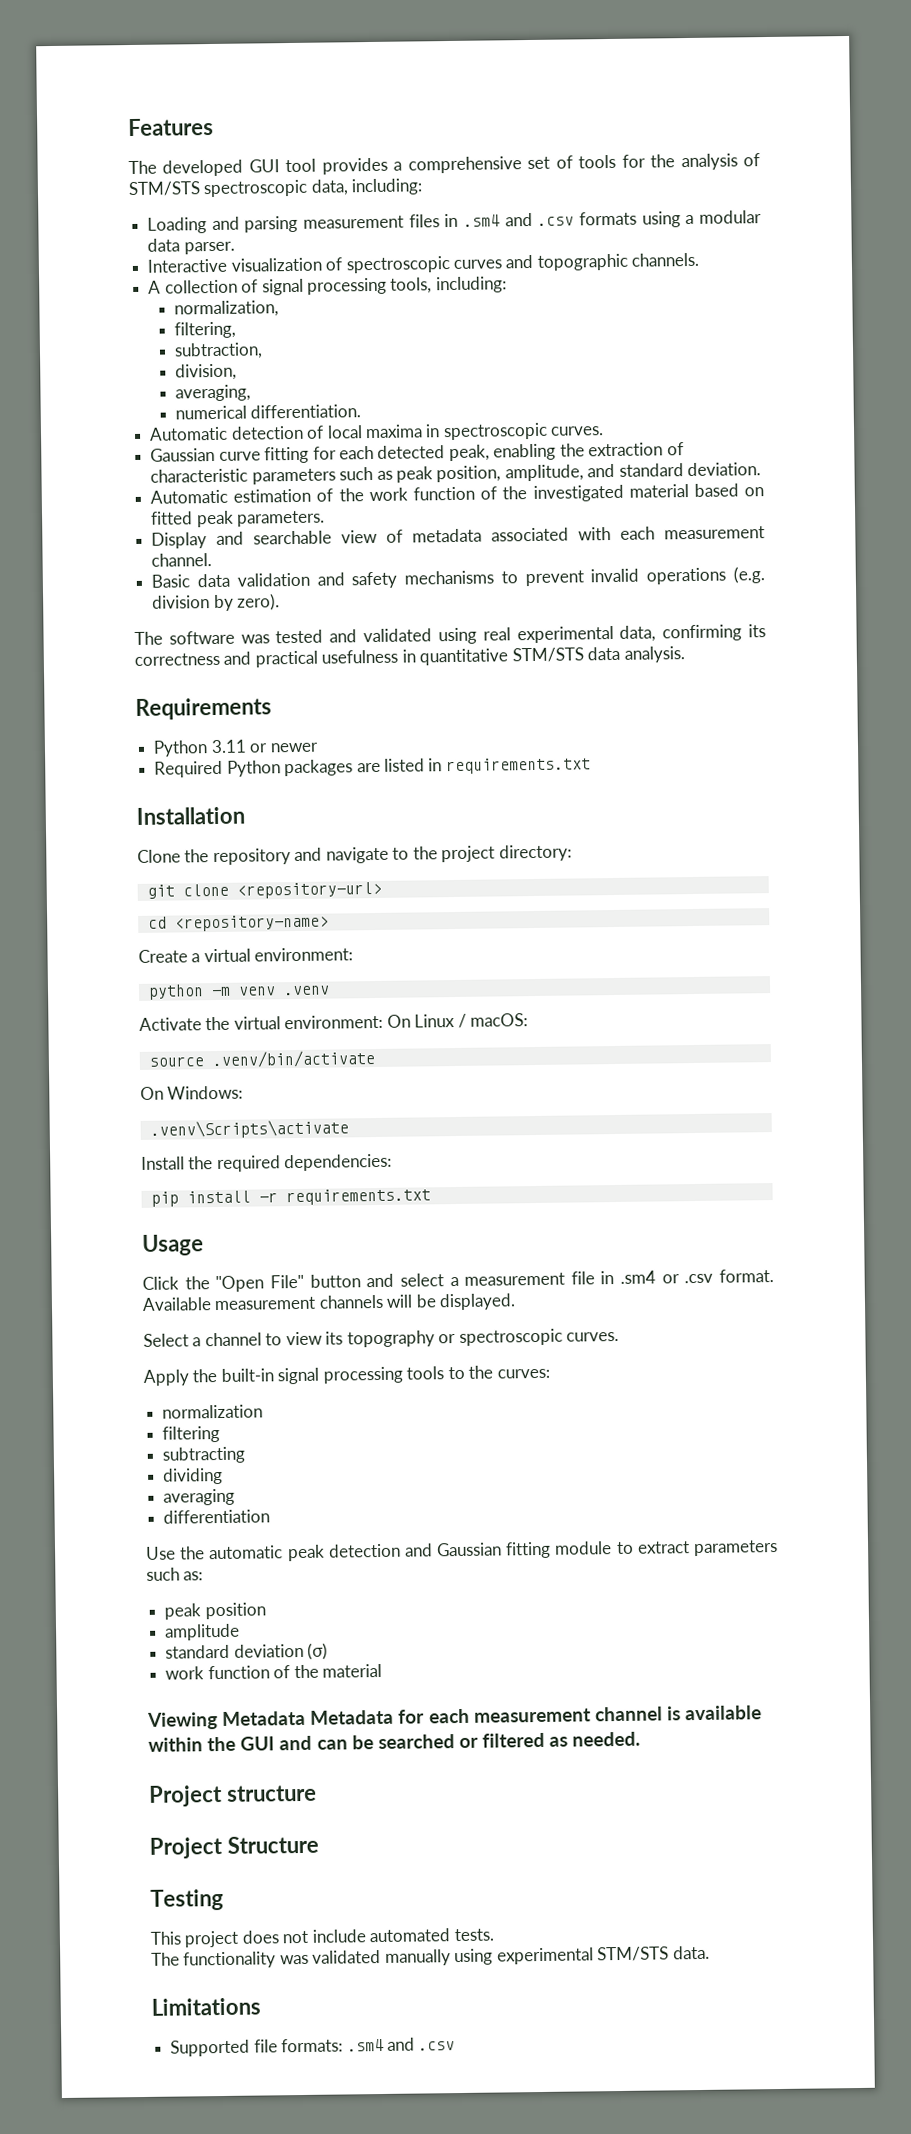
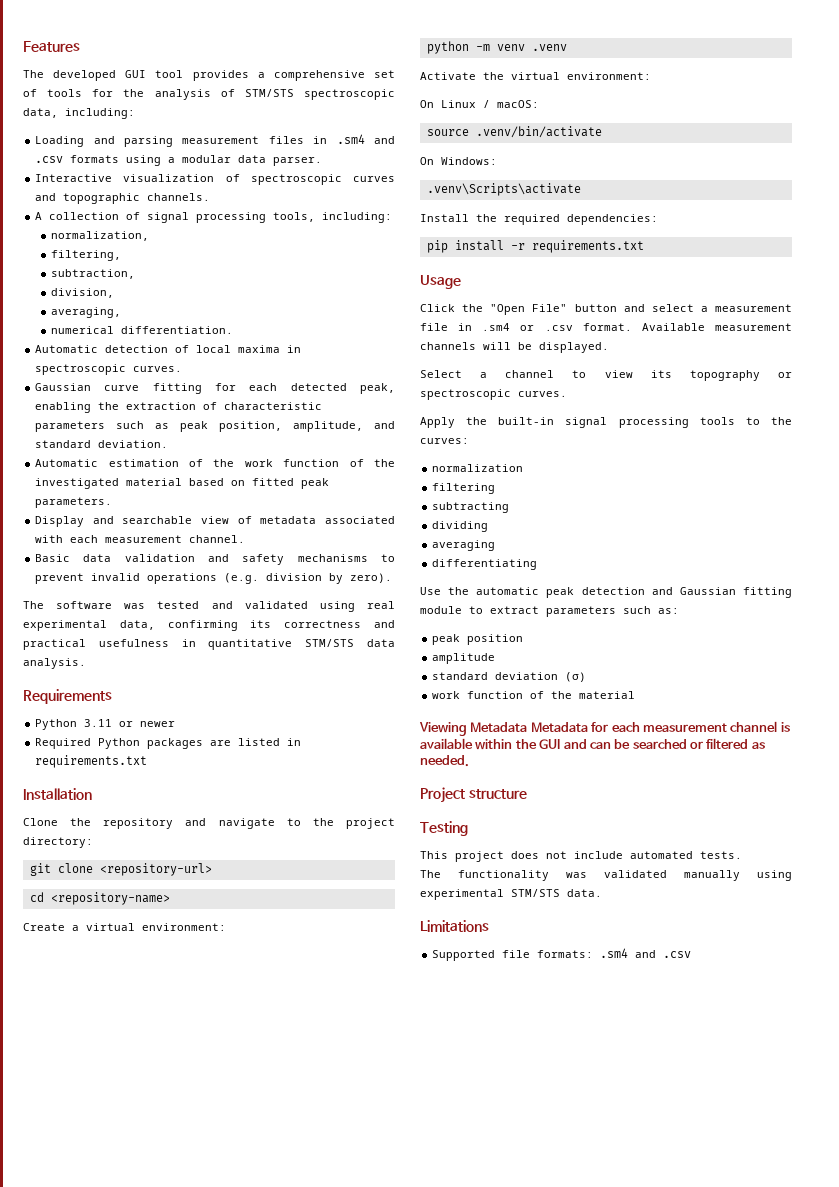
- Activate the virtual environment: On Linux / macOS:
+ Activate the virtual environment:
+ On Linux / macOS:
- differentiation
+ differentiating
- Project Structure

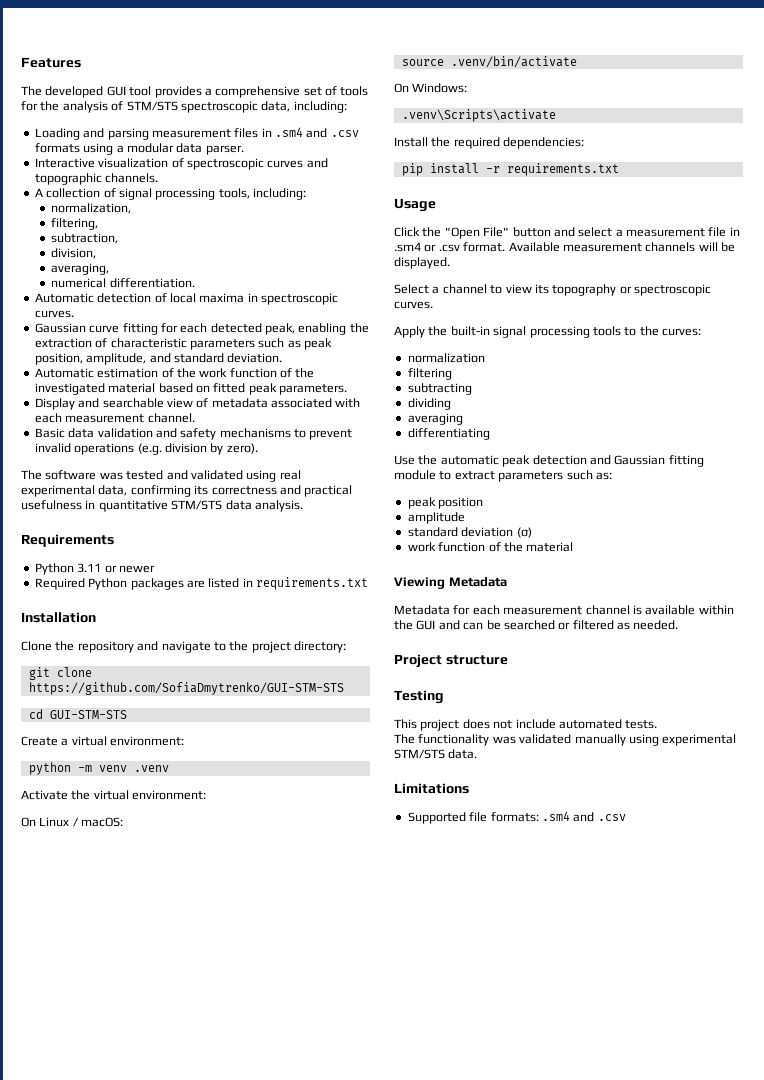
- git clone <repository-url>
+ git clone https://github.com/SofiaDmytrenko/GUI-STM-STS
- cd <repository-name>
+ cd GUI-STM-STS
- Viewing Metadata Metadata for each measurement channel is available within the GUI and can be searched or filtered as needed.
+ Viewing Metadata
+ Metadata for each measurement channel is available within the GUI and can be searched or filtered as needed.

